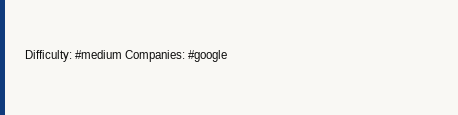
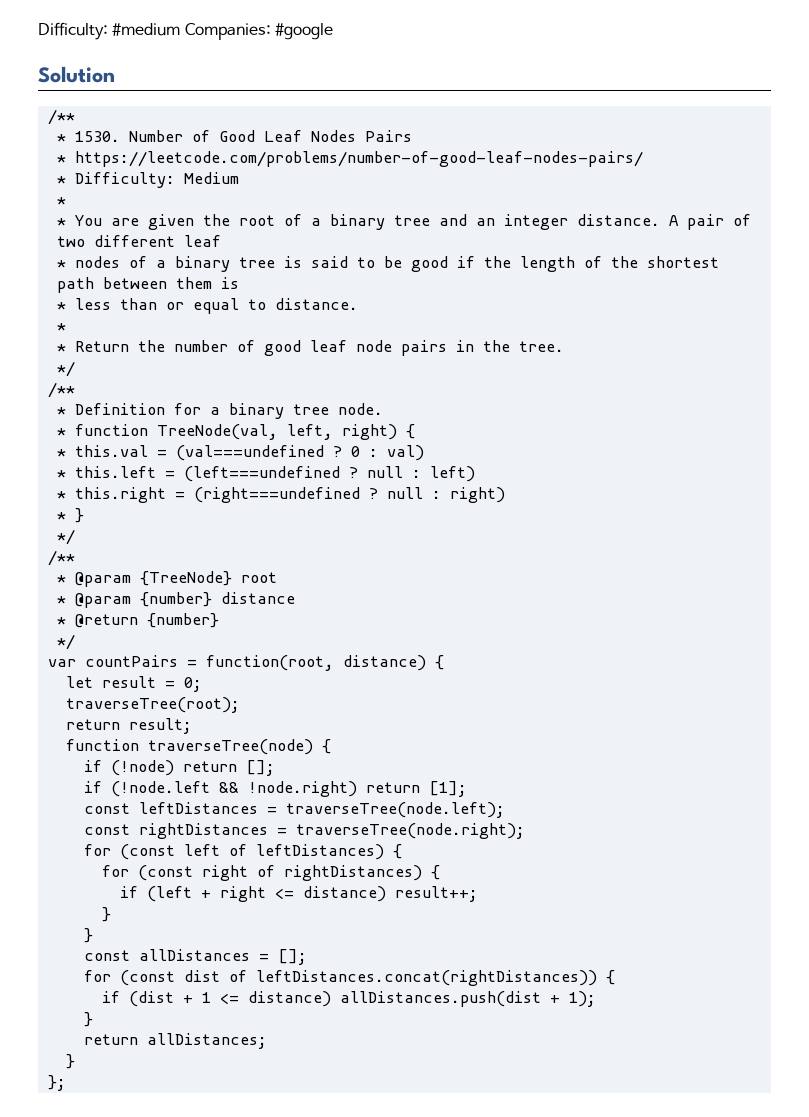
+ Solution
+ /**
+ * 1530. Number of Good Leaf Nodes Pairs
+ * https://leetcode.com/problems/number-of-good-leaf-nodes-pairs/
+ * Difficulty: Medium
+ *
+ * You are given the root of a binary tree and an integer distance. A pair of two different leaf
+ * nodes of a binary tree is said to be good if the length of the shortest path between them is
+ * less than or equal to distance.
+ *
+ * Return the number of good leaf node pairs in the tree.
+ */
+ /**
+ * Definition for a binary tree node.
+ * function TreeNode(val, left, right) {
+ * this.val = (val===undefined ? 0 : val)
+ * this.left = (left===undefined ? null : left)
+ * this.right = (right===undefined ? null : right)
+ * }
+ */
+ /**
+ * @param {TreeNode} root
+ * @param {number} distance
+ * @return {number}
+ */
+ var countPairs = function(root, distance) {
+ let result = 0;
+ traverseTree(root);
+ return result;
+ function traverseTree(node) {
+ if (!node) return [];
+ if (!node.left && !node.right) return [1];
+ const leftDistances = traverseTree(node.left);
+ const rightDistances = traverseTree(node.right);
+ for (const left of leftDistances) {
+ for (const right of rightDistances) {
+ if (left + right <= distance) result++;
+ }
+ }
+ const allDistances = [];
+ for (const dist of leftDistances.concat(rightDistances)) {
+ if (dist + 1 <= distance) allDistances.push(dist + 1);
+ }
+ return allDistances;
+ }
+ };

